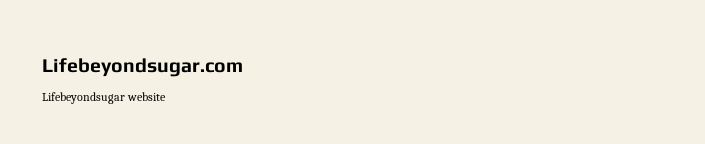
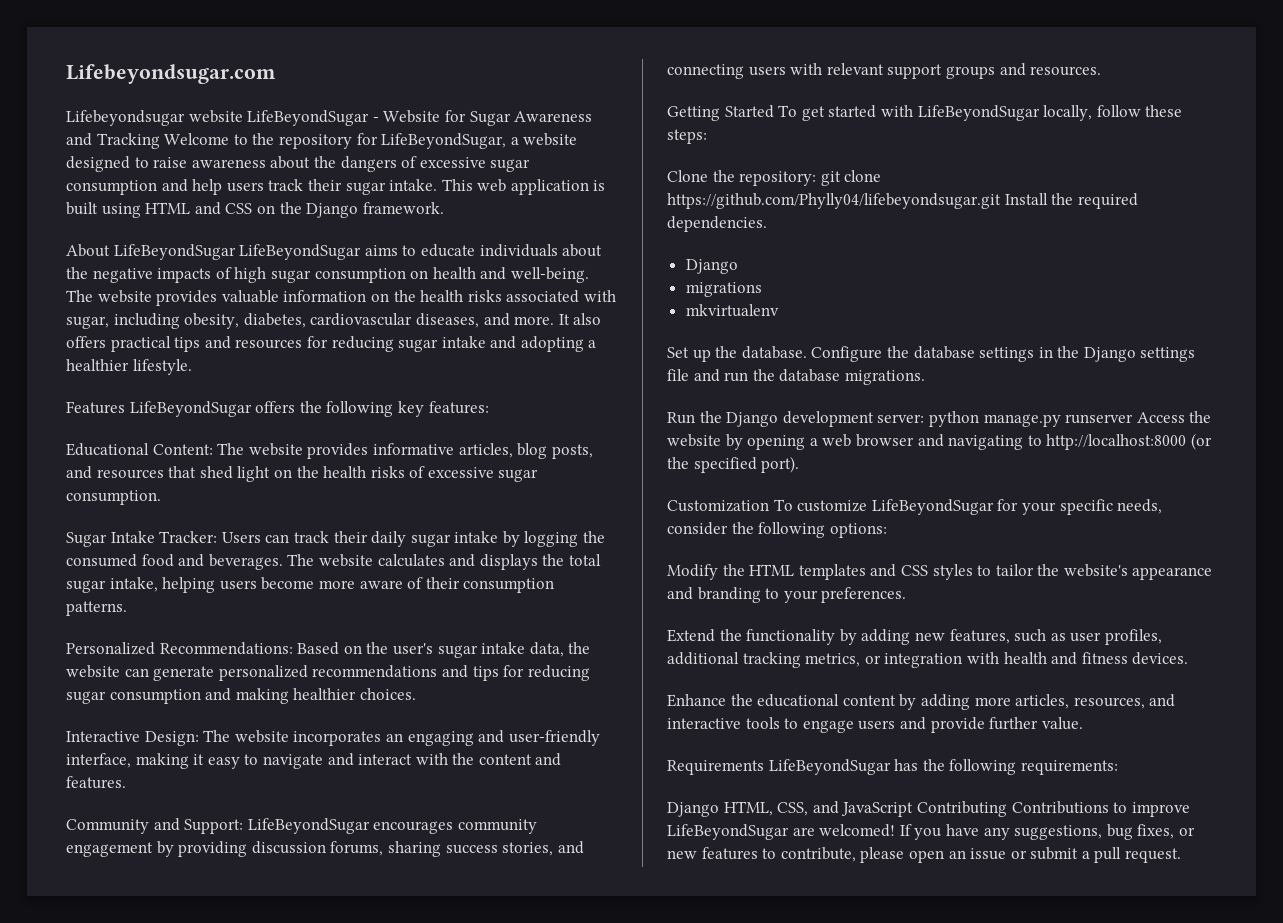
- Lifebeyondsugar website
+ Lifebeyondsugar website LifeBeyondSugar - Website for Sugar Awareness and Tracking Welcome to the repository for LifeBeyondSugar, a website designed to raise awareness about the dangers of excessive sugar consumption and help users track their sugar intake. This web application is built using HTML and CSS on the Django framework.
+ About LifeBeyondSugar LifeBeyondSugar aims to educate individuals about the negative impacts of high sugar consumption on health and well-being. The website provides valuable information on the health risks associated with sugar, including obesity, diabetes, cardiovascular diseases, and more. It also offers practical tips and resources for reducing sugar intake and adopting a healthier lifestyle.
+ Features LifeBeyondSugar offers the following key features:
+ Educational Content: The website provides informative articles, blog posts, and resources that shed light on the health risks of excessive sugar consumption.
+ Sugar Intake Tracker: Users can track their daily sugar intake by logging the consumed food and beverages. The website calculates and displays the total sugar intake, helping users become more aware of their consumption patterns.
+ Personalized Recommendations: Based on the user's sugar intake data, the website can generate personalized recommendations and tips for reducing sugar consumption and making healthier choices.
+ Interactive Design: The website incorporates an engaging and user-friendly interface, making it easy to navigate and interact with the content and features.
+ Community and Support: LifeBeyondSugar encourages community engagement by providing discussion forums, sharing success stories, and connecting users with relevant support groups and resources.
+ Getting Started To get started with LifeBeyondSugar locally, follow these steps:
+ Clone the repository: git clone https://github.com/Phylly04/lifebeyondsugar.git Install the required dependencies.
+ Django
+ migrations
+ mkvirtualenv
+ Set up the database. Configure the database settings in the Django settings file and run the database migrations.
+ Run the Django development server: python manage.py runserver Access the website by opening a web browser and navigating to http://localhost:8000 (or the specified port).
+ Customization To customize LifeBeyondSugar for your specific needs, consider the following options:
+ Modify the HTML templates and CSS styles to tailor the website's appearance and branding to your preferences.
+ Extend the functionality by adding new features, such as user profiles, additional tracking metrics, or integration with health and fitness devices.
+ Enhance the educational content by adding more articles, resources, and interactive tools to engage users and provide further value.
+ Requirements LifeBeyondSugar has the following requirements:
+ Django HTML, CSS, and JavaScript Contributing Contributions to improve LifeBeyondSugar are welcomed! If you have any suggestions, bug fixes, or new features to contribute, please open an issue or submit a pull request.

